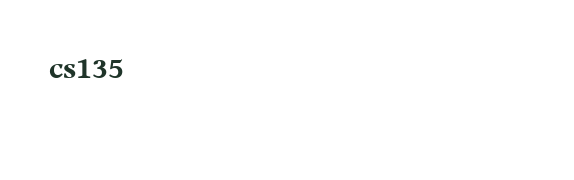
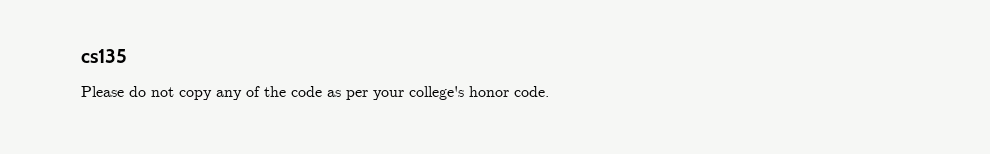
+ Please do not copy any of the code as per your college's honor code.

